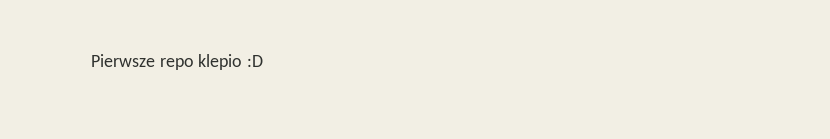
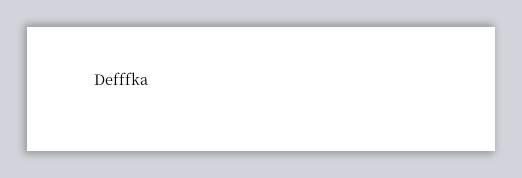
- Pierwsze repo klepio :D
+ Defffka

